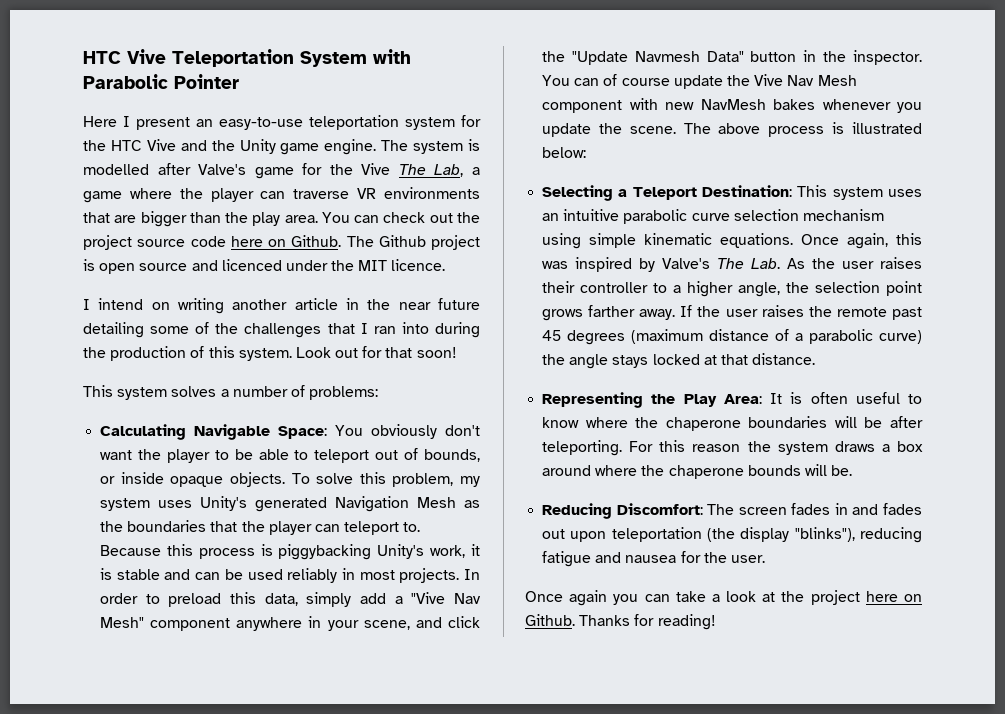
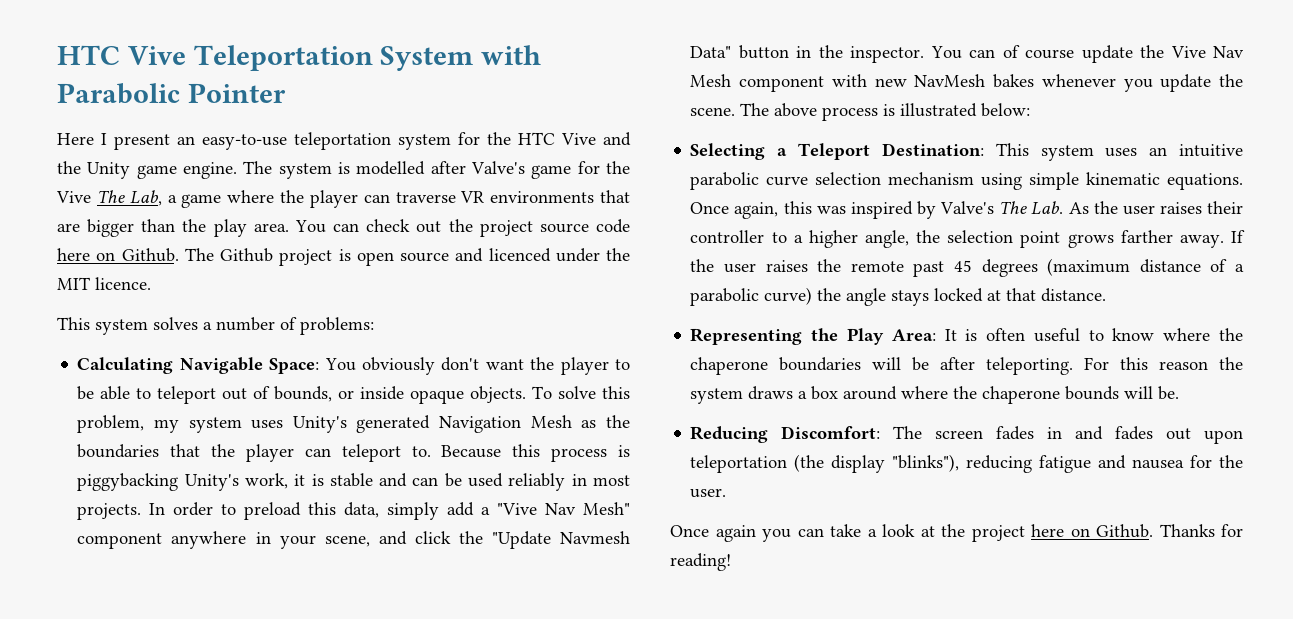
- I intend on writing another article in the near future detailing some of the challenges that I ran into during the production of this system. Look out for that soon!

